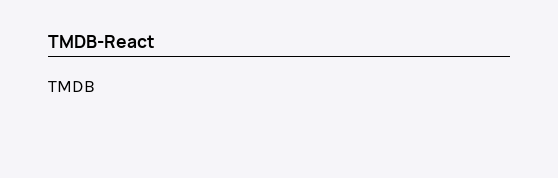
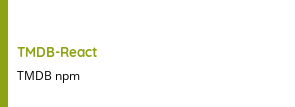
- TMDB
+ TMDB npm

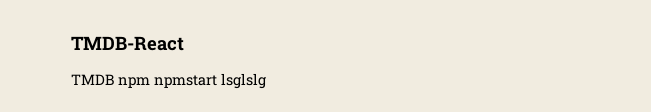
- TMDB npm
+ TMDB npm npmstart lsglslg

